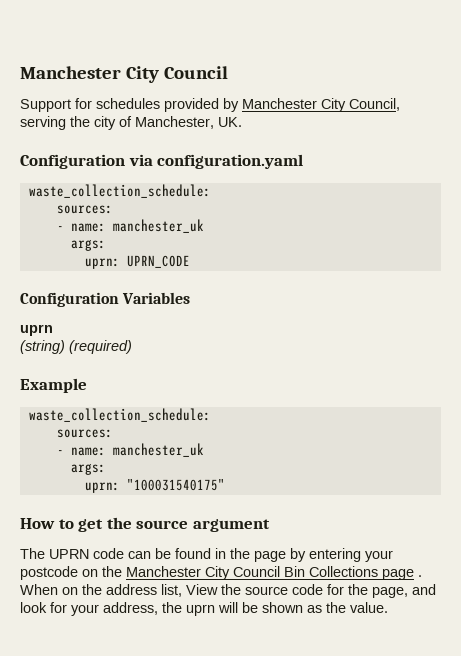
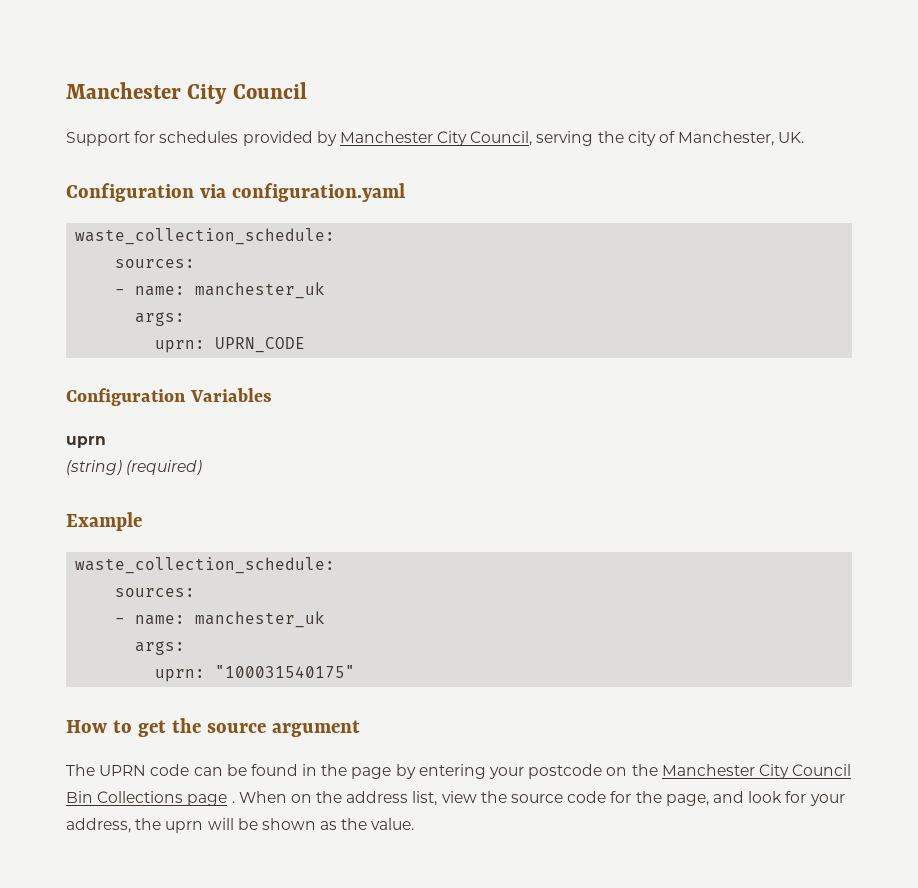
- When on the address list, View the source code for the page, and look for your address, the uprn will be shown as the value.
+ When on the address list, view the source code for the page, and look for your address, the uprn will be shown as the value.

